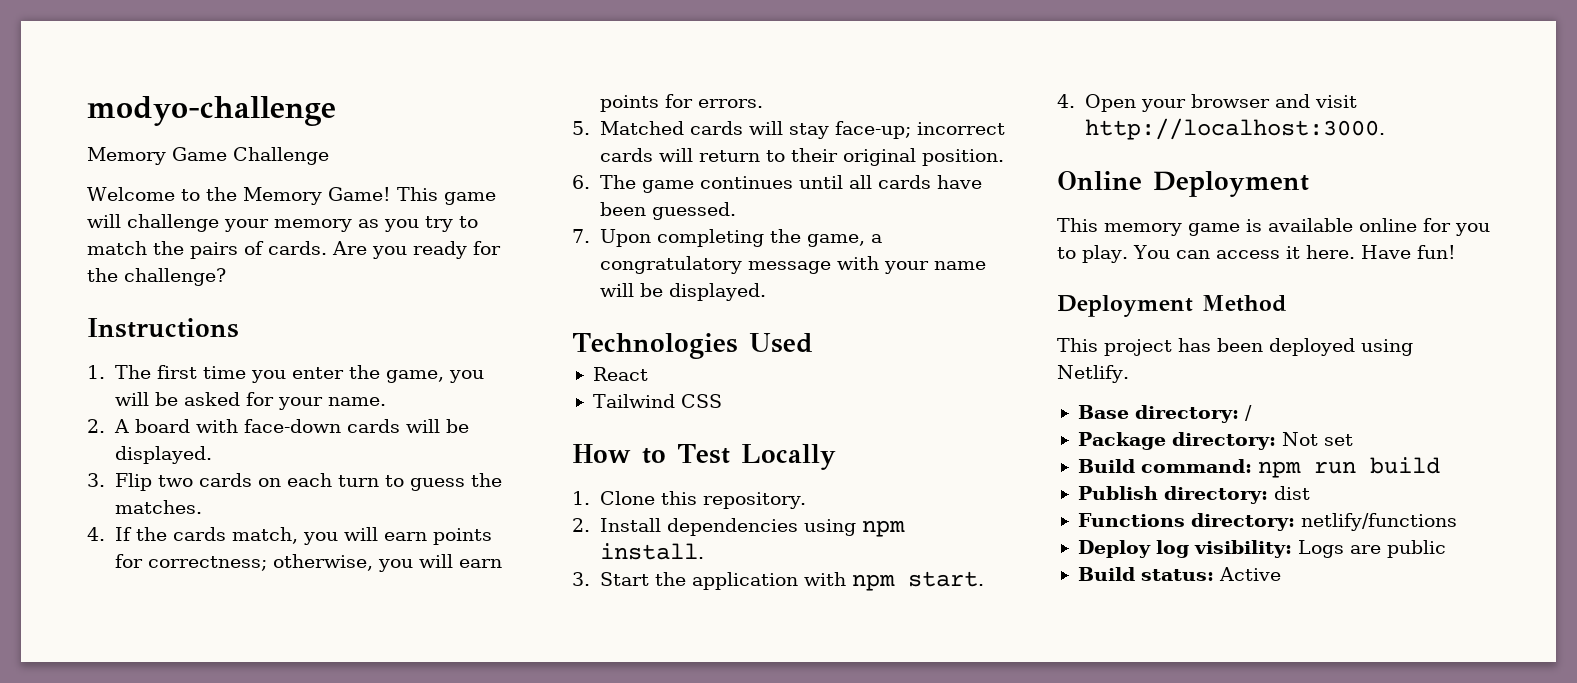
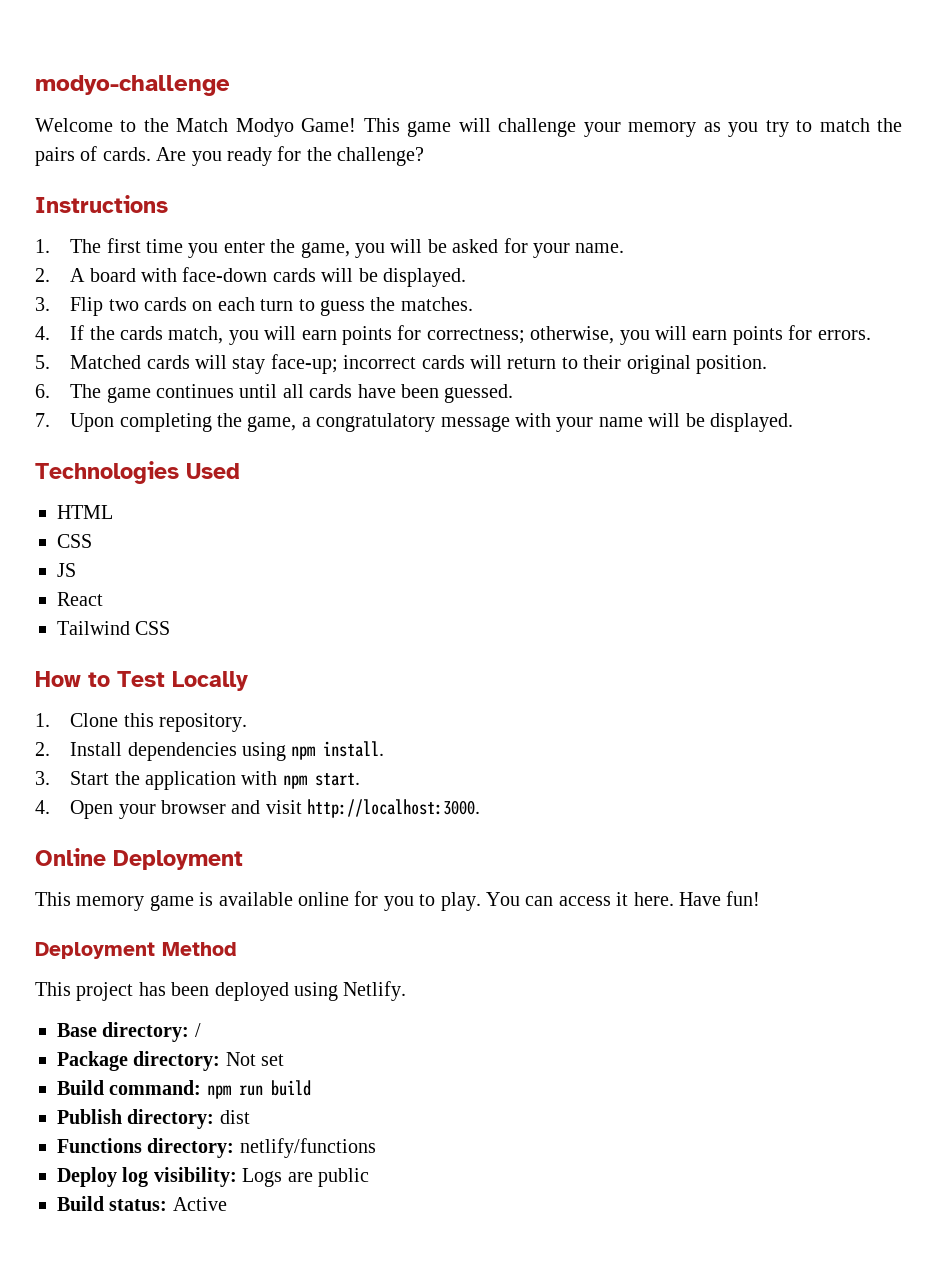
- Memory Game Challenge
- Welcome to the Memory Game!
+ Welcome to the Match Modyo Game!
+ HTML
+ CSS
+ JS

